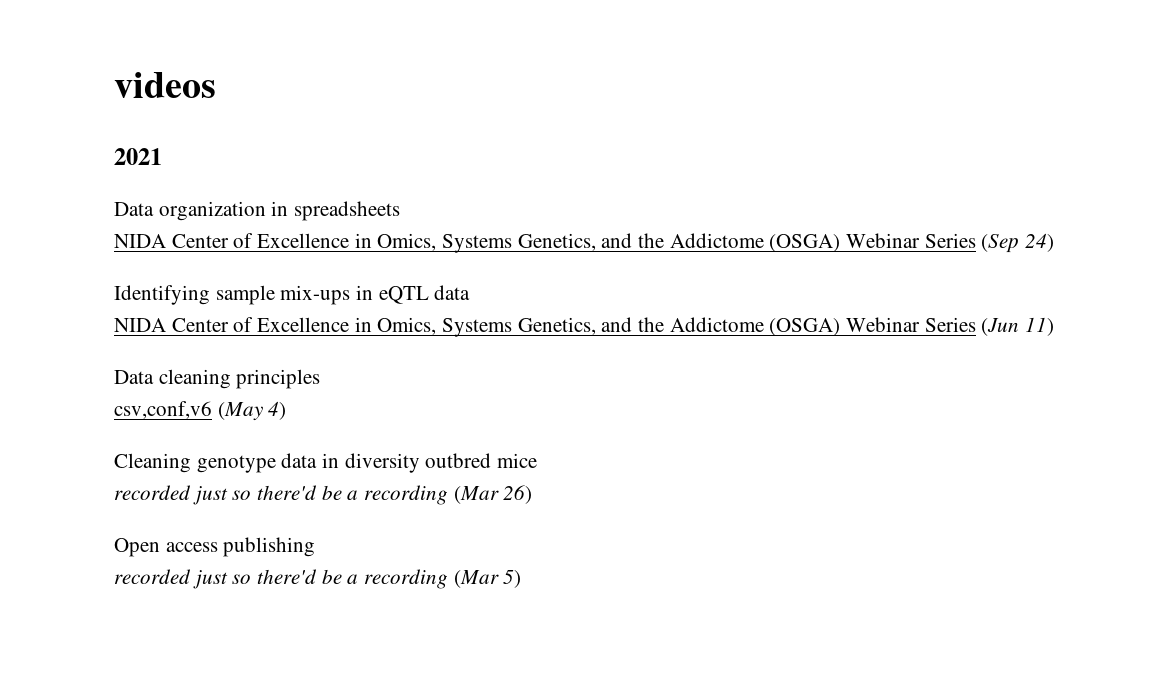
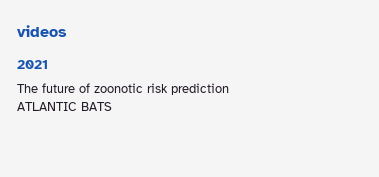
- Data organization in spreadsheets
- NIDA Center of Excellence in Omics, Systems Genetics, and the Addictome (OSGA) Webinar Series (Sep 24)
- Identifying sample mix-ups in eQTL data
- NIDA Center of Excellence in Omics, Systems Genetics, and the Addictome (OSGA) Webinar Series (Jun 11)
- Data cleaning principles
- csv,conf,v6 (May 4)
- Cleaning genotype data in diversity outbred mice
- recorded just so there'd be a recording (Mar 26)
- Open access publishing
- recorded just so there'd be a recording (Mar 5)
+ The future of zoonotic risk prediction
+ ATLANTIC BATS

